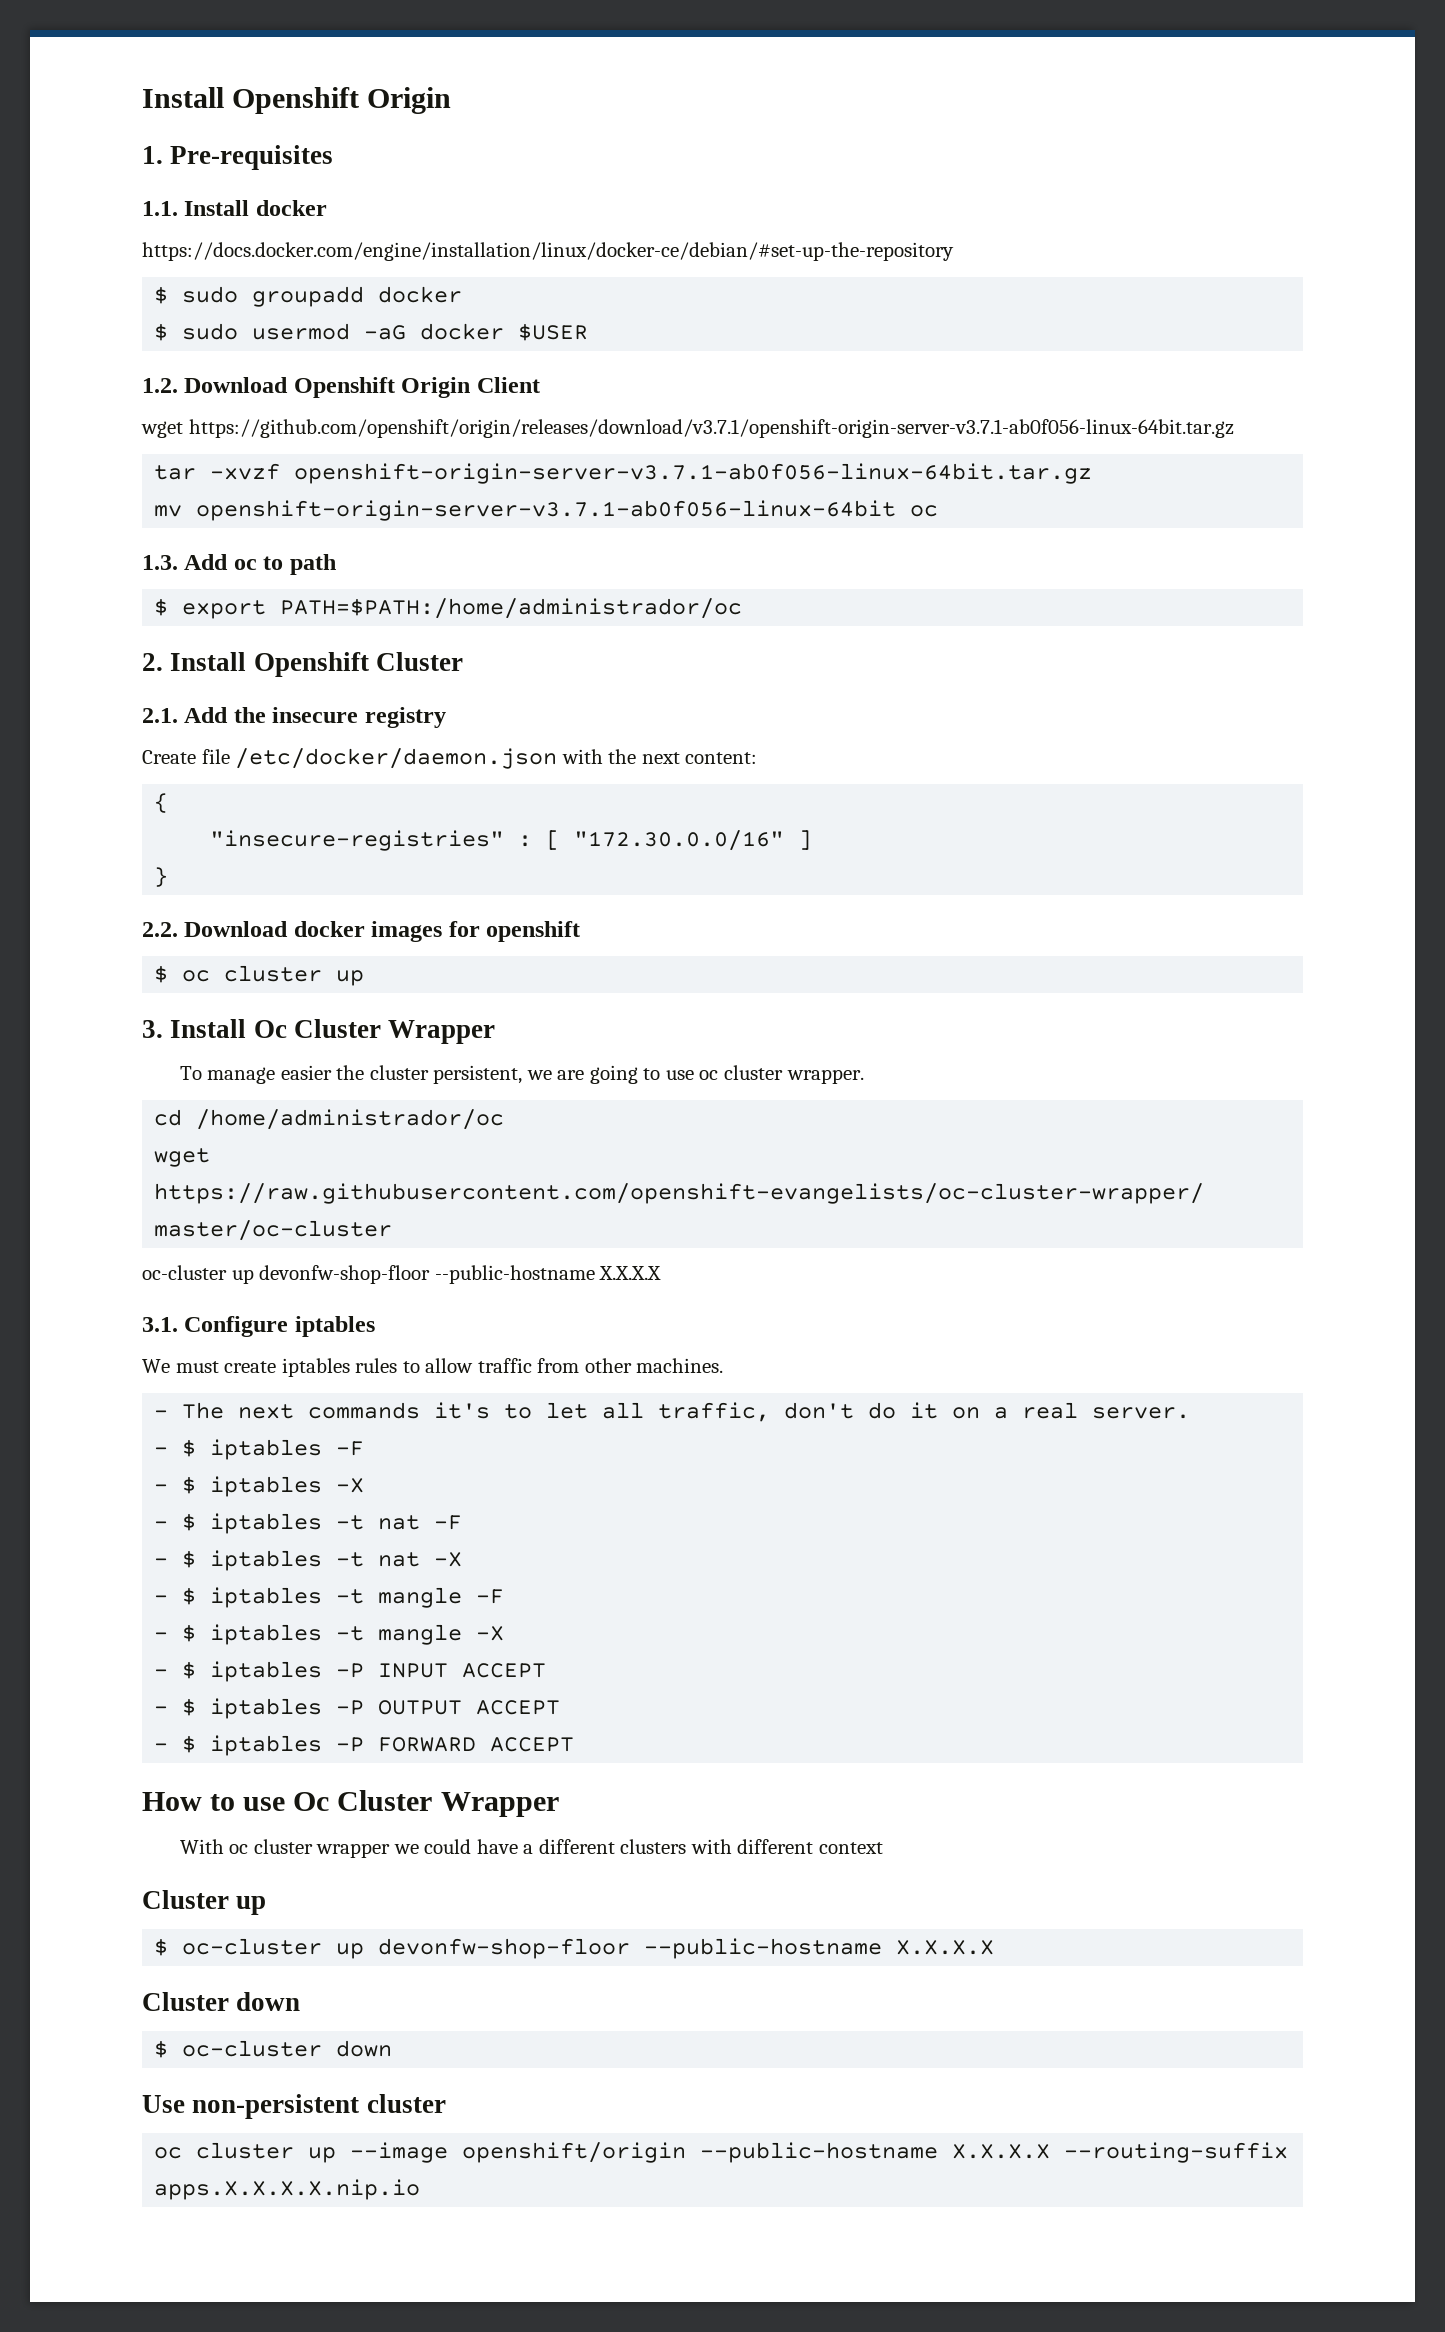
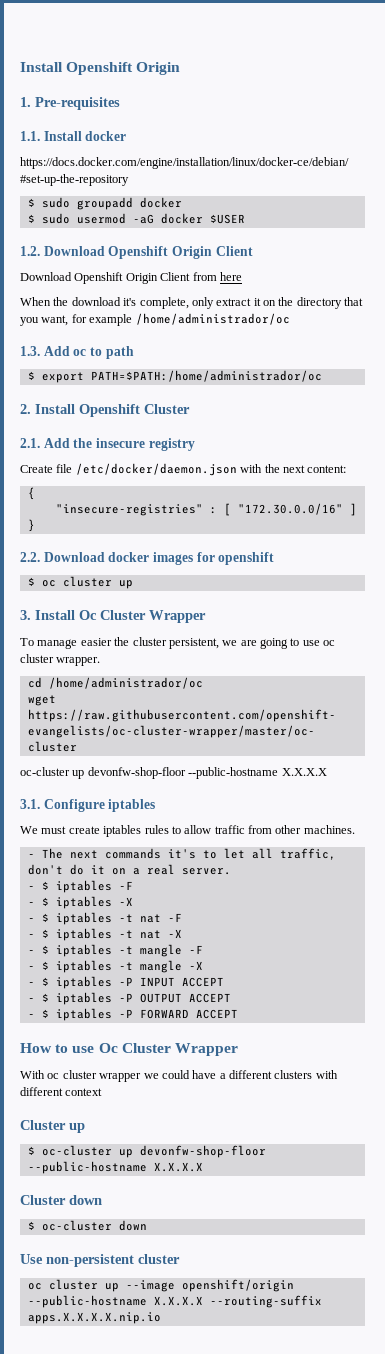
- wget https://github.com/openshift/origin/releases/download/v3.7.1/openshift-origin-server-v3.7.1-ab0f056-linux-64bit.tar.gz
- tar -xvzf openshift-origin-server-v3.7.1-ab0f056-linux-64bit.tar.gz
- mv openshift-origin-server-v3.7.1-ab0f056-linux-64bit oc
+ Download Openshift Origin Client from here
+ When the download it's complete, only extract it on the directory that you want, for example /home/administrador/oc

